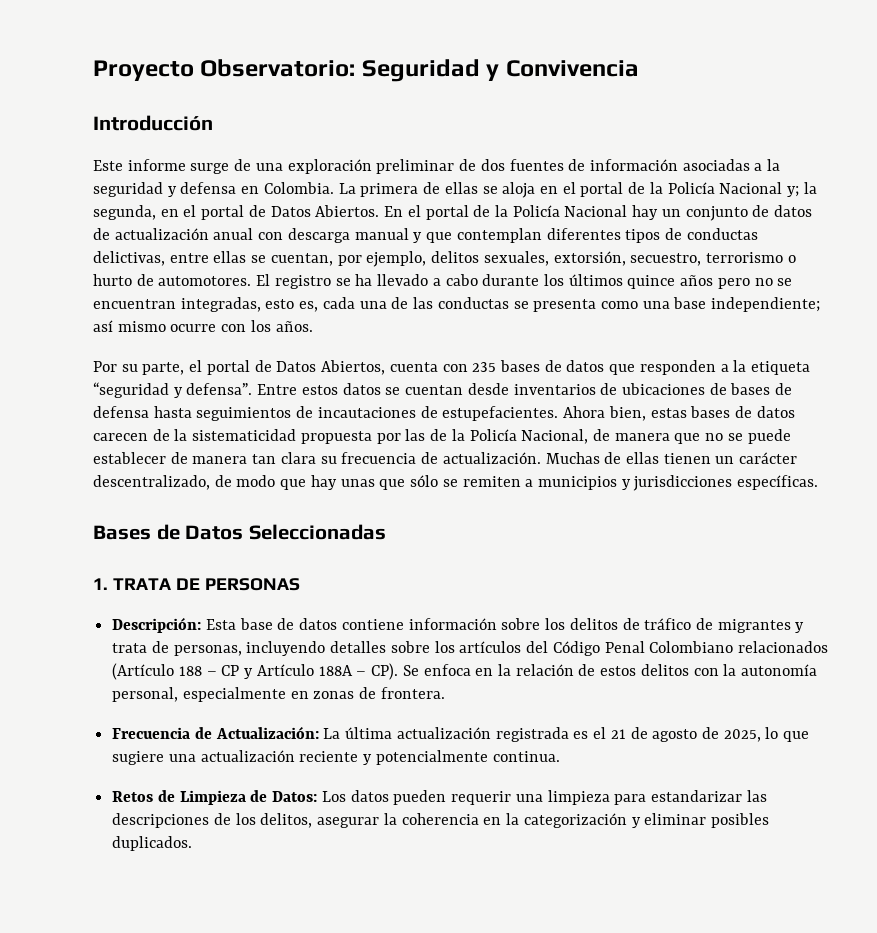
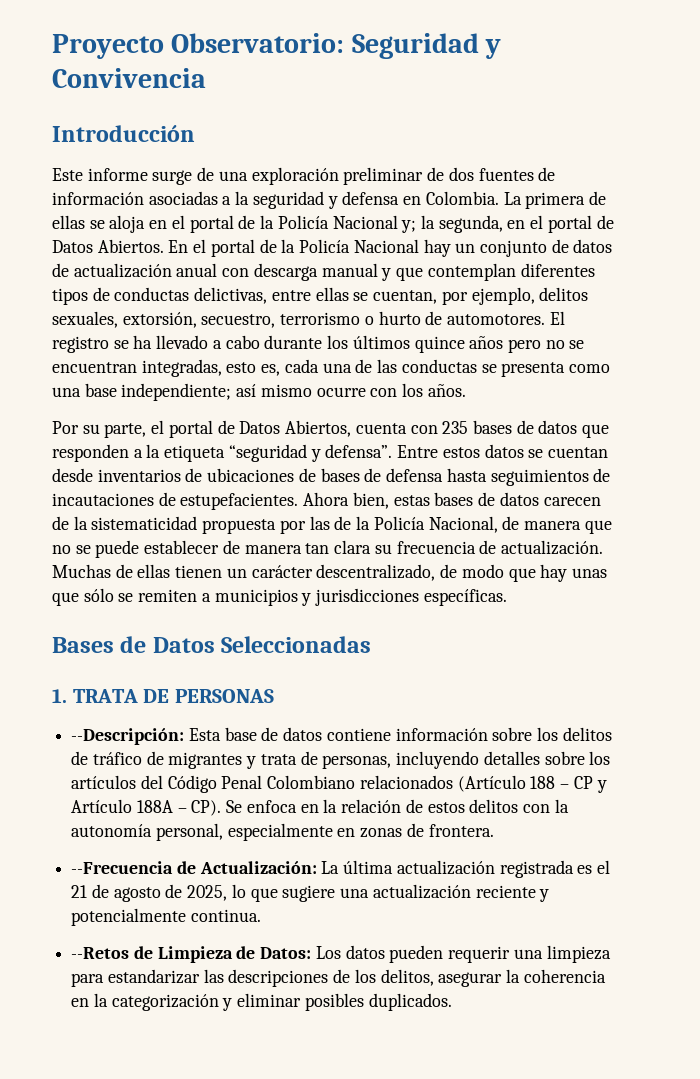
- Descripción: Esta base de datos contiene información sobre los delitos de tráfico de migrantes y trata de personas, incluyendo detalles sobre los artículos del Código Penal Colombiano relacionados (Artículo 188 – CP y Artículo 188A – CP). Se enfoca en la relación de estos delitos con la autonomía personal, especialmente en zonas de frontera.
+ --Descripción: Esta base de datos contiene información sobre los delitos de tráfico de migrantes y trata de personas, incluyendo detalles sobre los artículos del Código Penal Colombiano relacionados (Artículo 188 – CP y Artículo 188A – CP). Se enfoca en la relación de estos delitos con la autonomía personal, especialmente en zonas de frontera.
- Frecuencia de Actualización: La última actualización registrada es el 21 de agosto de 2025, lo que sugiere una actualización reciente y potencialmente continua.
+ --Frecuencia de Actualización: La última actualización registrada es el 21 de agosto de 2025, lo que sugiere una actualización reciente y potencialmente continua.
- Retos de Limpieza de Datos: Los datos pueden requerir una limpieza para estandarizar las descripciones de los delitos, asegurar la coherencia en la categorización y eliminar posibles duplicados.
+ --Retos de Limpieza de Datos: Los datos pueden requerir una limpieza para estandarizar las descripciones de los delitos, asegurar la coherencia en la categorización y eliminar posibles duplicados.

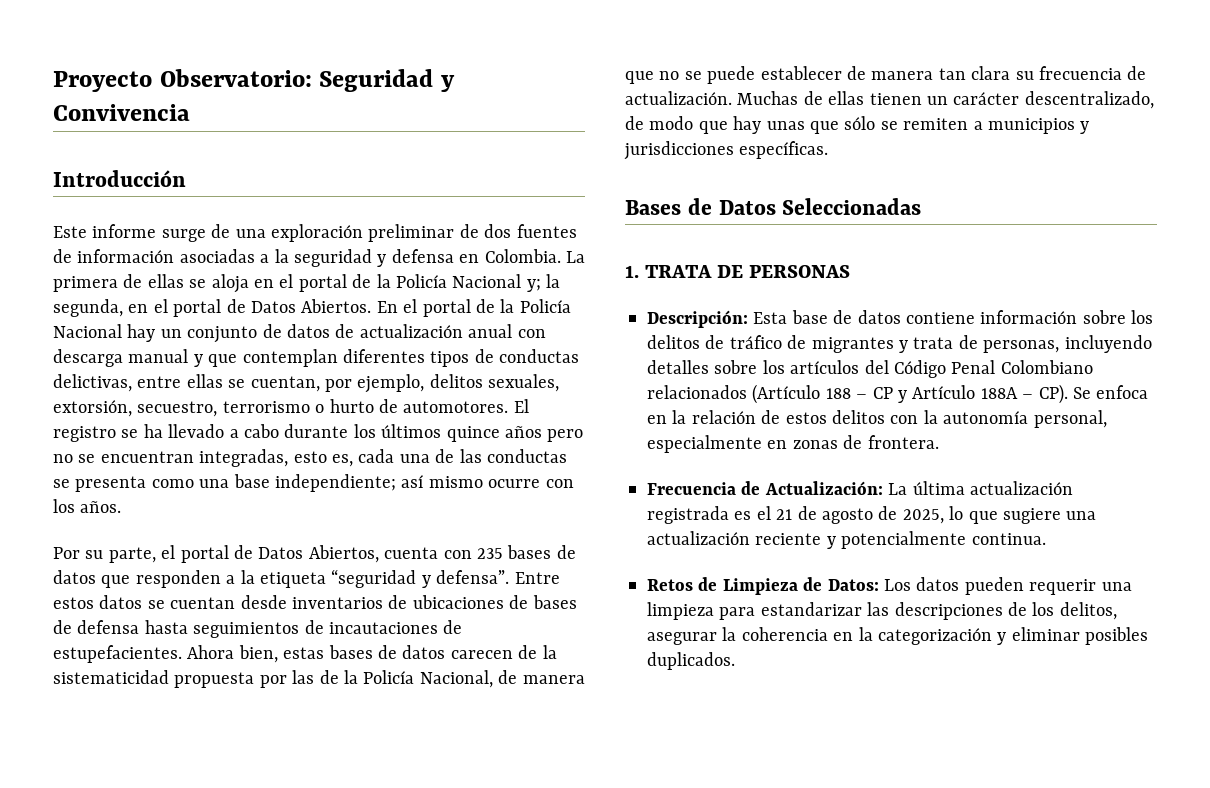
- --Descripción: Esta base de datos contiene información sobre los delitos de tráfico de migrantes y trata de personas, incluyendo detalles sobre los artículos del Código Penal Colombiano relacionados (Artículo 188 – CP y Artículo 188A – CP). Se enfoca en la relación de estos delitos con la autonomía personal, especialmente en zonas de frontera.
+ Descripción: Esta base de datos contiene información sobre los delitos de tráfico de migrantes y trata de personas, incluyendo detalles sobre los artículos del Código Penal Colombiano relacionados (Artículo 188 – CP y Artículo 188A – CP). Se enfoca en la relación de estos delitos con la autonomía personal, especialmente en zonas de frontera.
- --Frecuencia de Actualización: La última actualización registrada es el 21 de agosto de 2025, lo que sugiere una actualización reciente y potencialmente continua.
+ Frecuencia de Actualización: La última actualización registrada es el 21 de agosto de 2025, lo que sugiere una actualización reciente y potencialmente continua.
- --Retos de Limpieza de Datos: Los datos pueden requerir una limpieza para estandarizar las descripciones de los delitos, asegurar la coherencia en la categorización y eliminar posibles duplicados.
+ Retos de Limpieza de Datos: Los datos pueden requerir una limpieza para estandarizar las descripciones de los delitos, asegurar la coherencia en la categorización y eliminar posibles duplicados.

